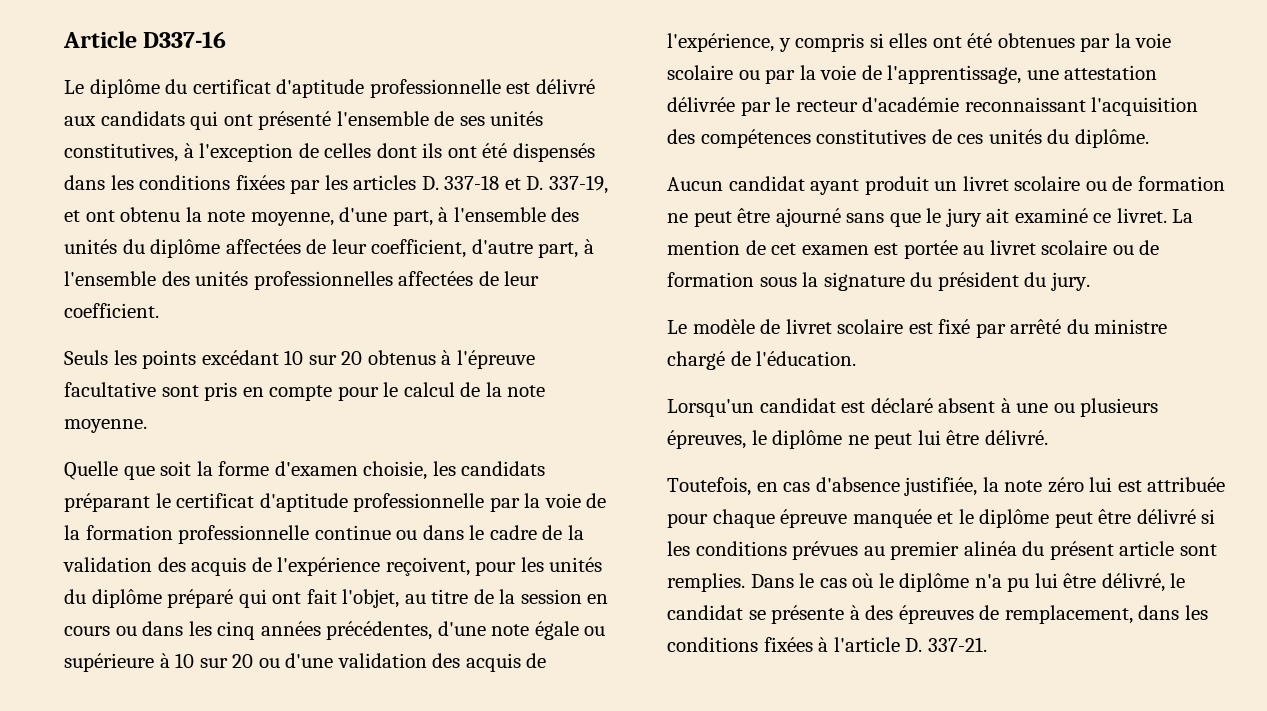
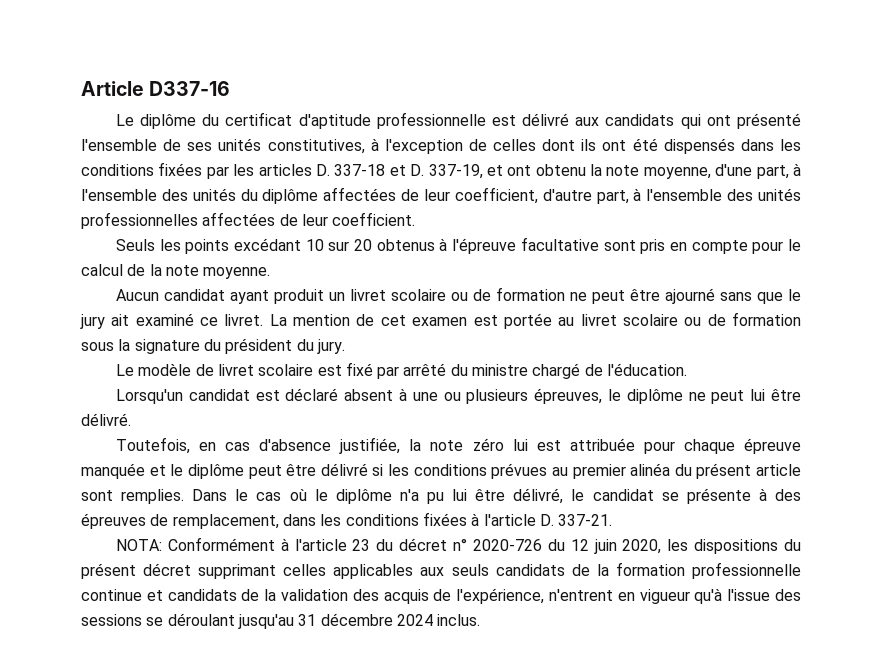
- Quelle que soit la forme d'examen choisie, les candidats préparant le certificat d'aptitude professionnelle par la voie de la formation professionnelle continue ou dans le cadre de la validation des acquis de l'expérience reçoivent, pour les unités du diplôme préparé qui ont fait l'objet, au titre de la session en cours ou dans les cinq années précédentes, d'une note égale ou supérieure à 10 sur 20 ou d'une validation des acquis de l'expérience, y compris si elles ont été obtenues par la voie scolaire ou par la voie de l'apprentissage, une attestation délivrée par le recteur d'académie reconnaissant l'acquisition des compétences constitutives de ces unités du diplôme.
+ NOTA: Conformément à l'article 23 du décret n° 2020-726 du 12 juin 2020, les dispositions du présent décret supprimant celles applicables aux seuls candidats de la formation professionnelle continue et candidats de la validation des acquis de l'expérience, n'entrent en vigueur qu'à l'issue des sessions se déroulant jusqu'au 31 décembre 2024 inclus.

